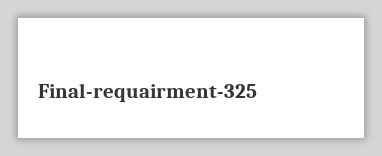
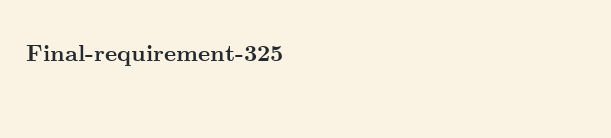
- Final-requairment-325
+ Final-requirement-325

